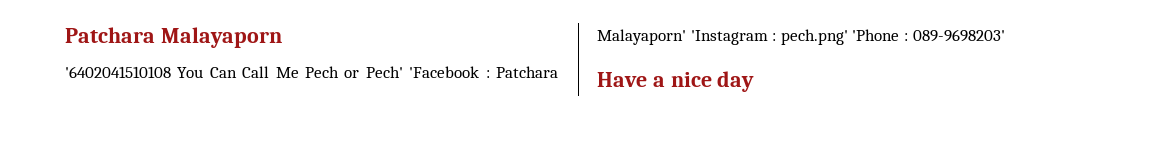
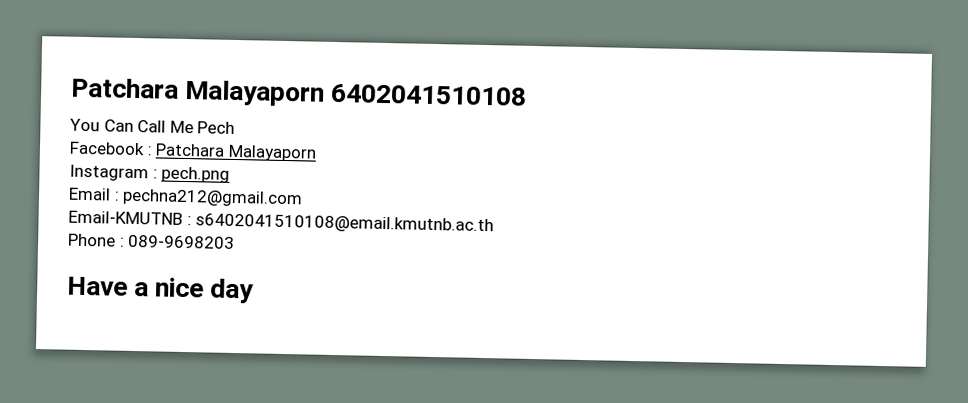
- Patchara Malayaporn
- '6402041510108 You Can Call Me Pech or Pech' 'Facebook : Patchara Malayaporn' 'Instagram : pech.png' 'Phone : 089-9698203'
+ Patchara Malayaporn 6402041510108
+ You Can Call Me Pech
+ Facebook : Patchara Malayaporn
+ Instagram : pech.png
+ Email : pechna212@gmail.com
+ Email-KMUTNB : s6402041510108@email.kmutnb.ac.th
+ Phone : 089-9698203

